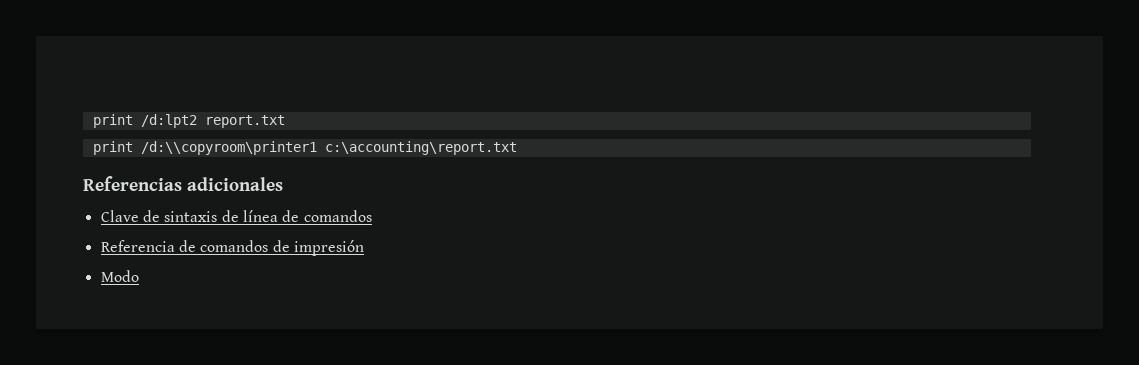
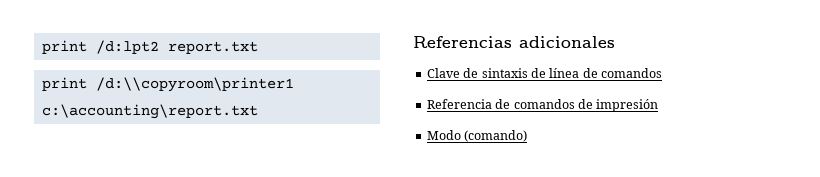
- Modo
+ Modo (comando)

